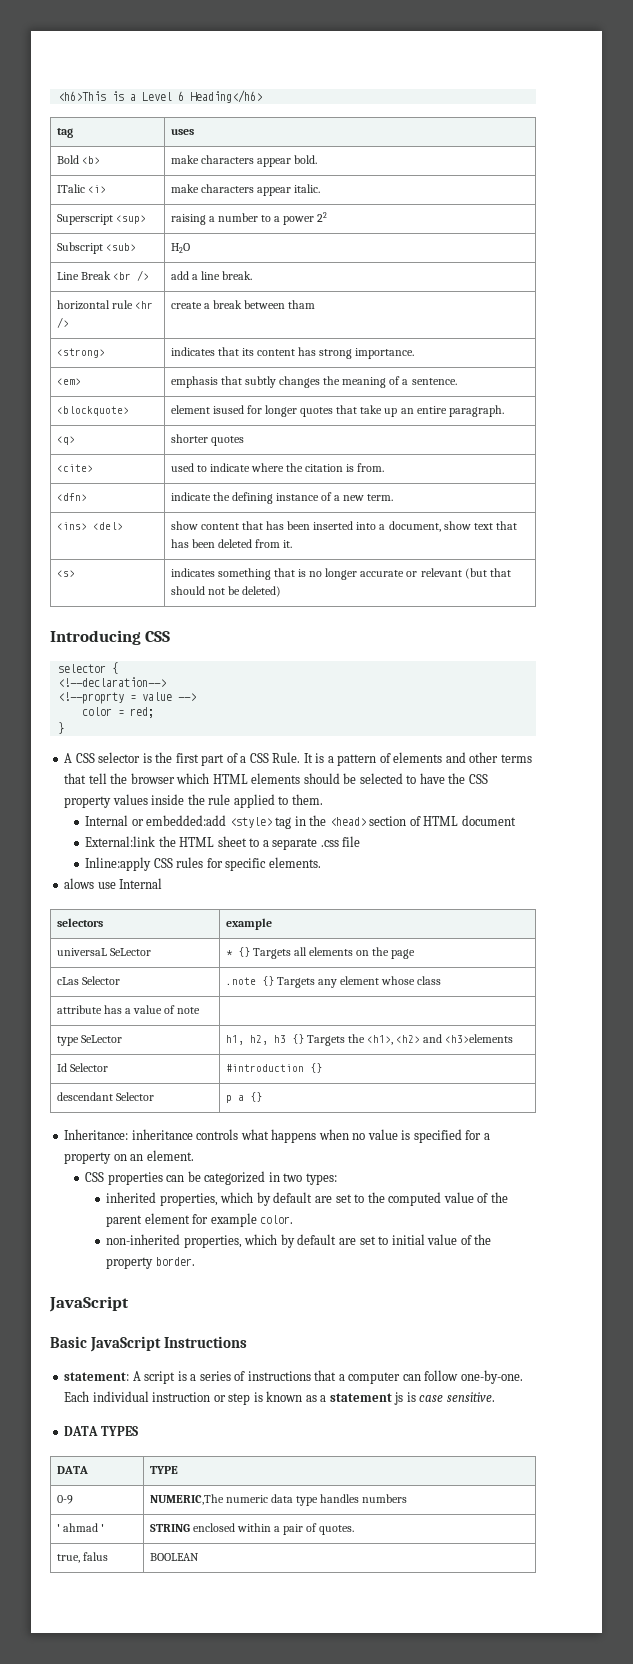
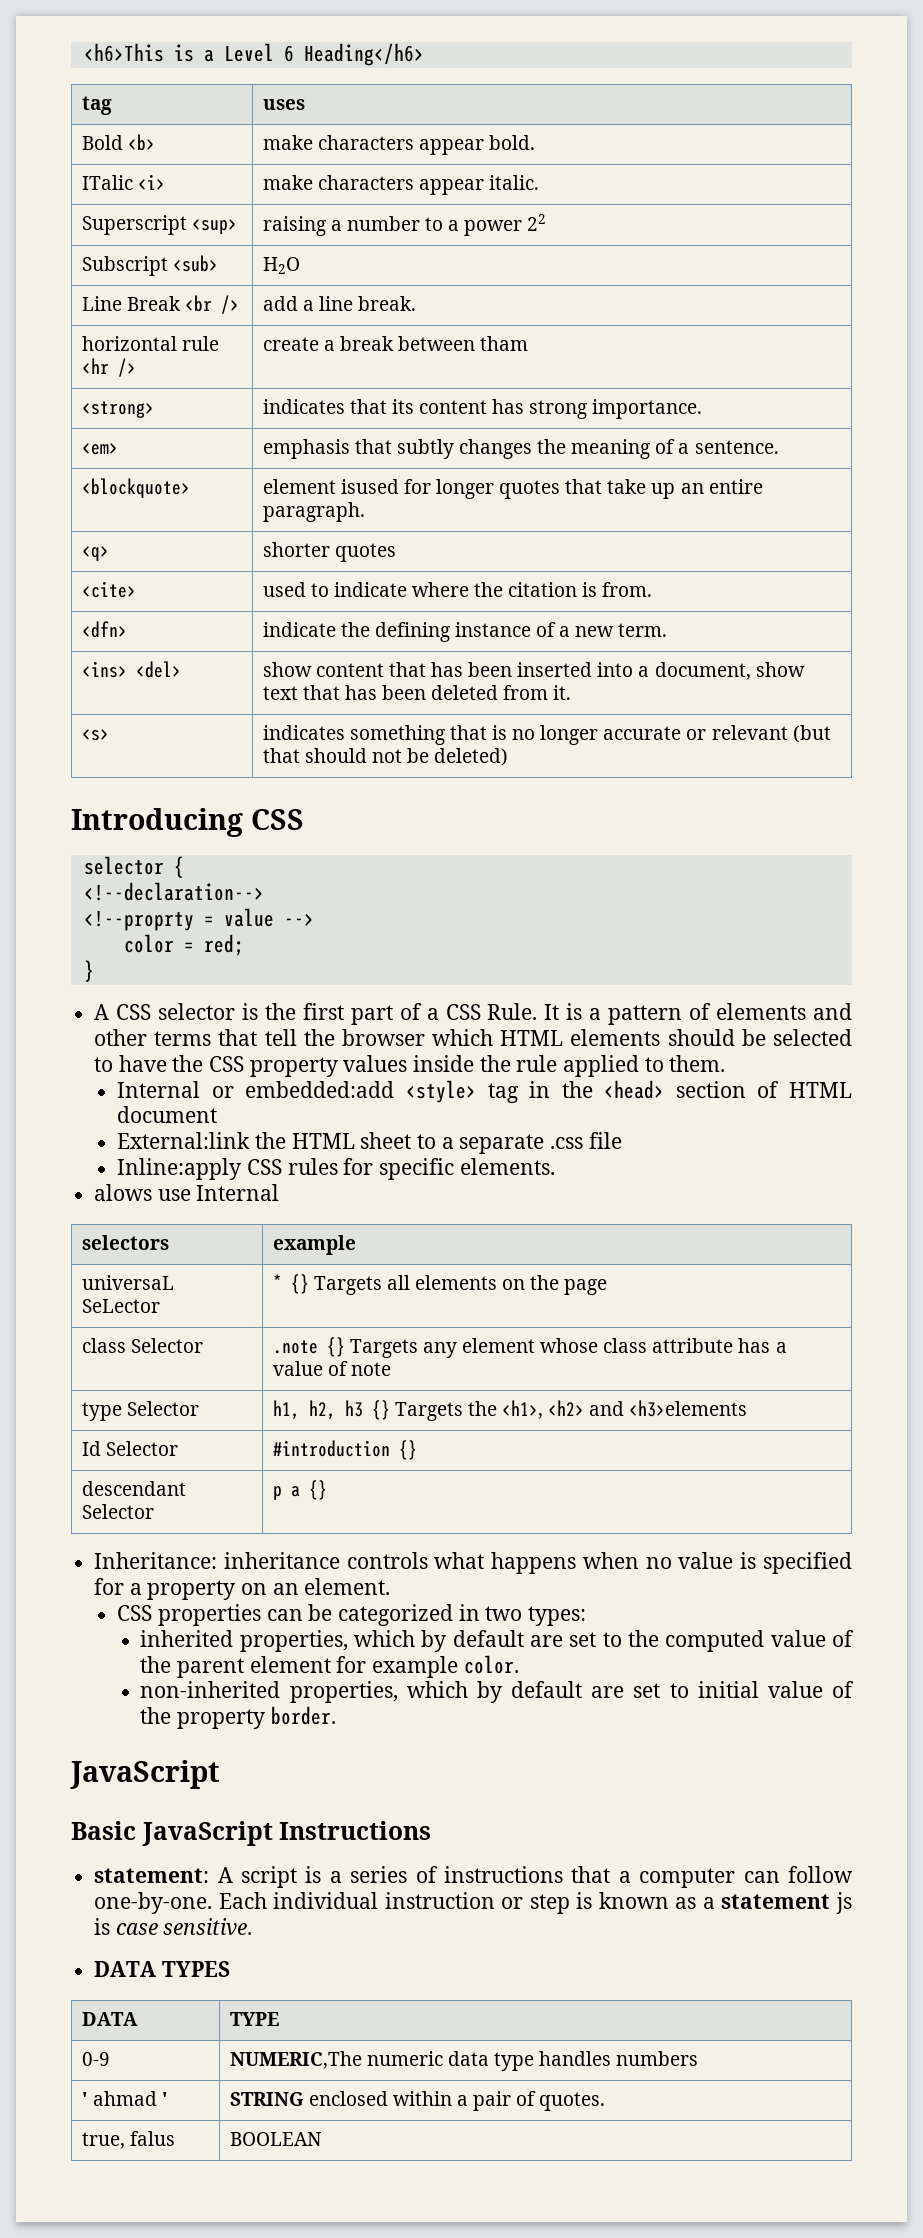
- cLas Selector | .note {} Targets any element whose class
- attribute has a value of note |
- type SeLector | h1, h2, h3 {} Targets the <h1>, <h2> and <h3>elements
+ class Selector | .note {} Targets any element whose class attribute has a value of note
+ type Selector | h1, h2, h3 {} Targets the <h1>, <h2> and <h3>elements

